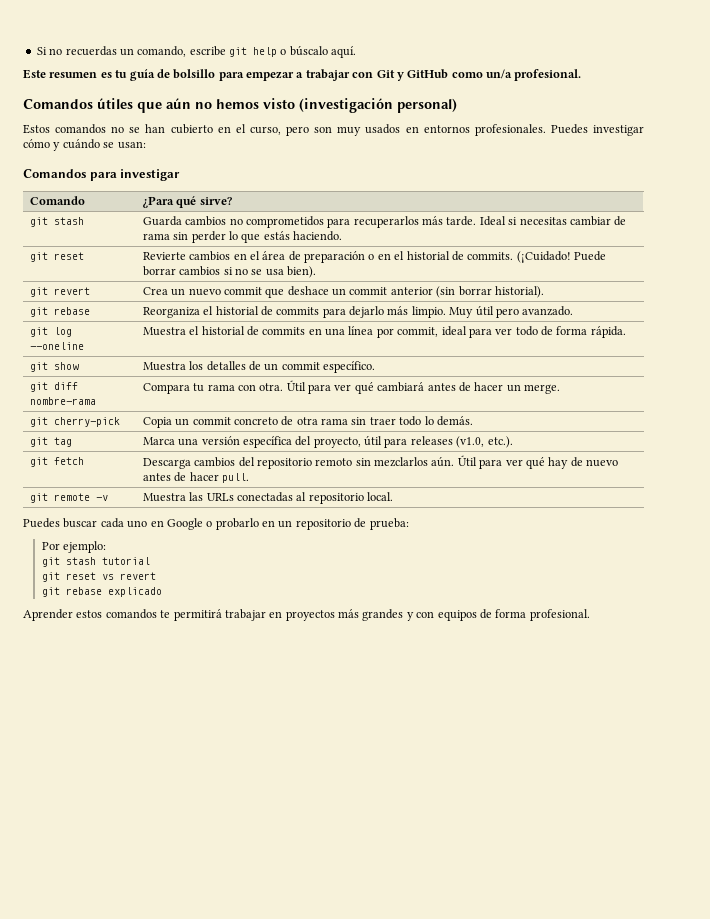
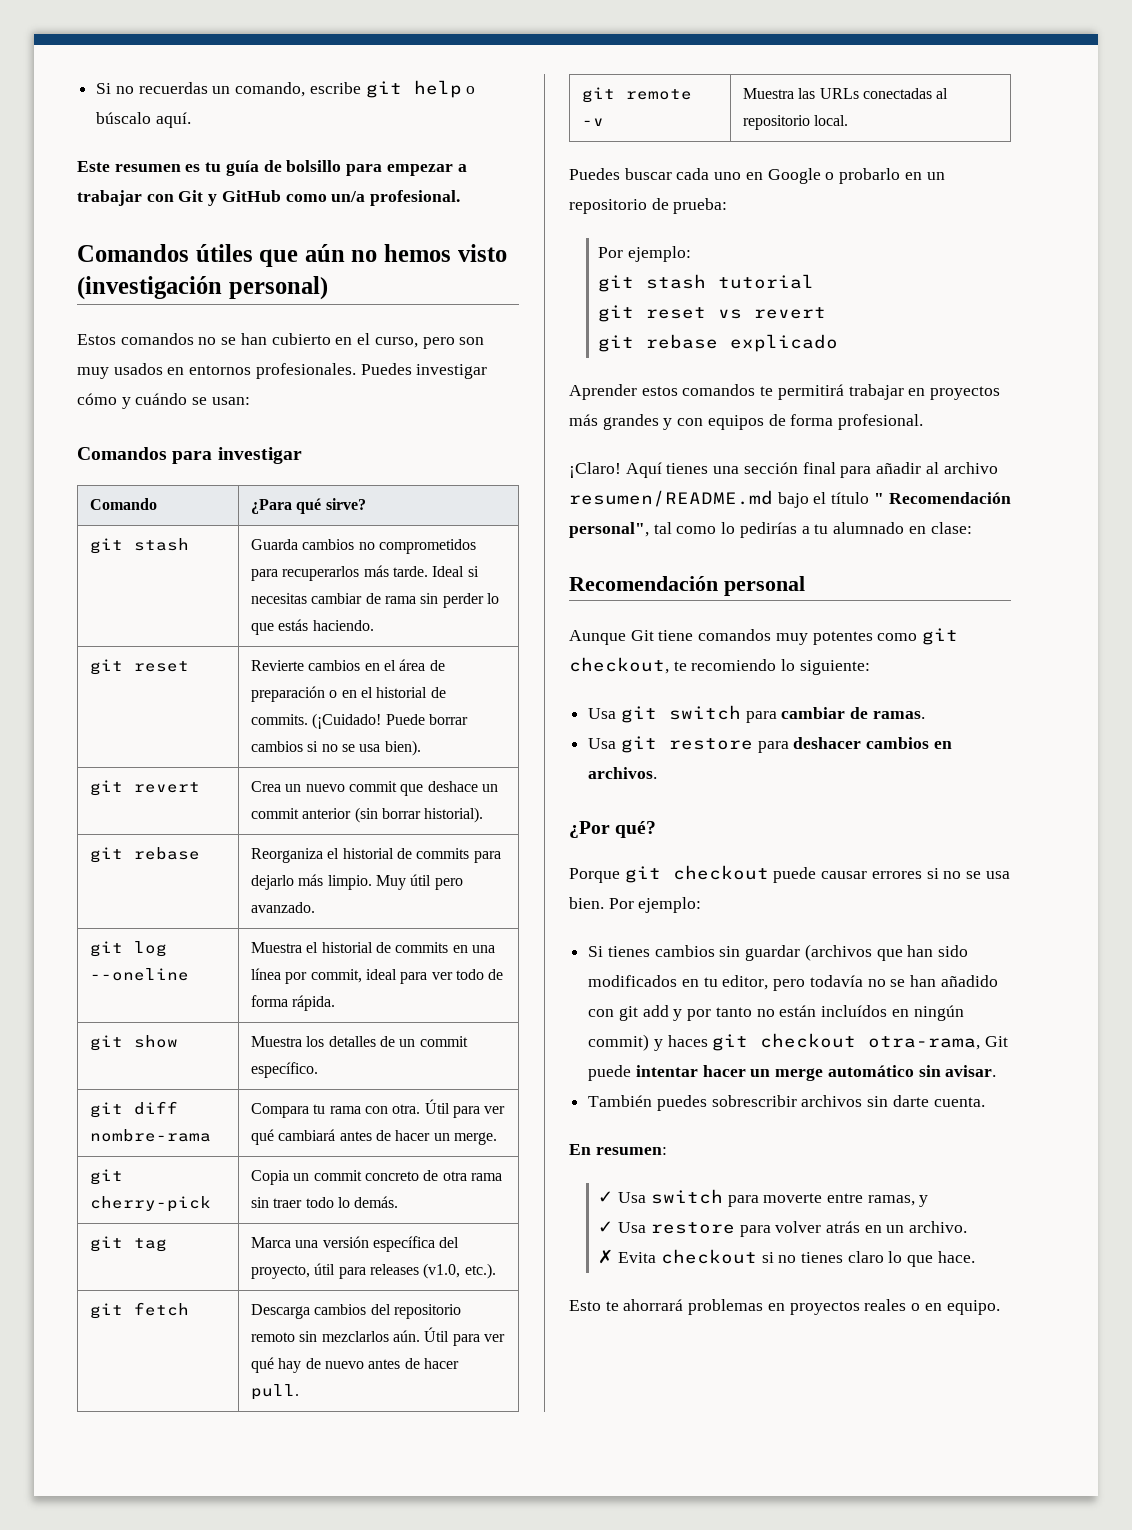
+ ¡Claro! Aquí tienes una sección final para añadir al archivo resumen/README.md bajo el título " Recomendación personal", tal como lo pedirías a tu alumnado en clase:
+ Recomendación personal
+ Aunque Git tiene comandos muy potentes como git checkout, te recomiendo lo siguiente:
+ Usa git switch para cambiar de ramas.
+ Usa git restore para deshacer cambios en archivos.
+ ¿Por qué?
+ Porque git checkout puede causar errores si no se usa bien. Por ejemplo:
+ Si tienes cambios sin guardar (archivos que han sido modificados en tu editor, pero todavía no se han añadido con git add y por tanto no están incluídos en ningún commit) y haces git checkout otra-rama, Git puede intentar hacer un merge automático sin avisar.
+ También puedes sobrescribir archivos sin darte cuenta.
+ En resumen:
+ ✓ Usa switch para moverte entre ramas, y
+ ✓ Usa restore para volver atrás en un archivo.
+ ✗ Evita checkout si no tienes claro lo que hace.
+ Esto te ahorrará problemas en proyectos reales o en equipo.

